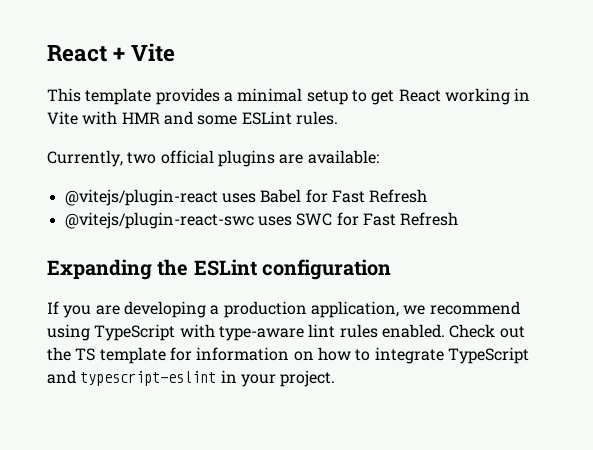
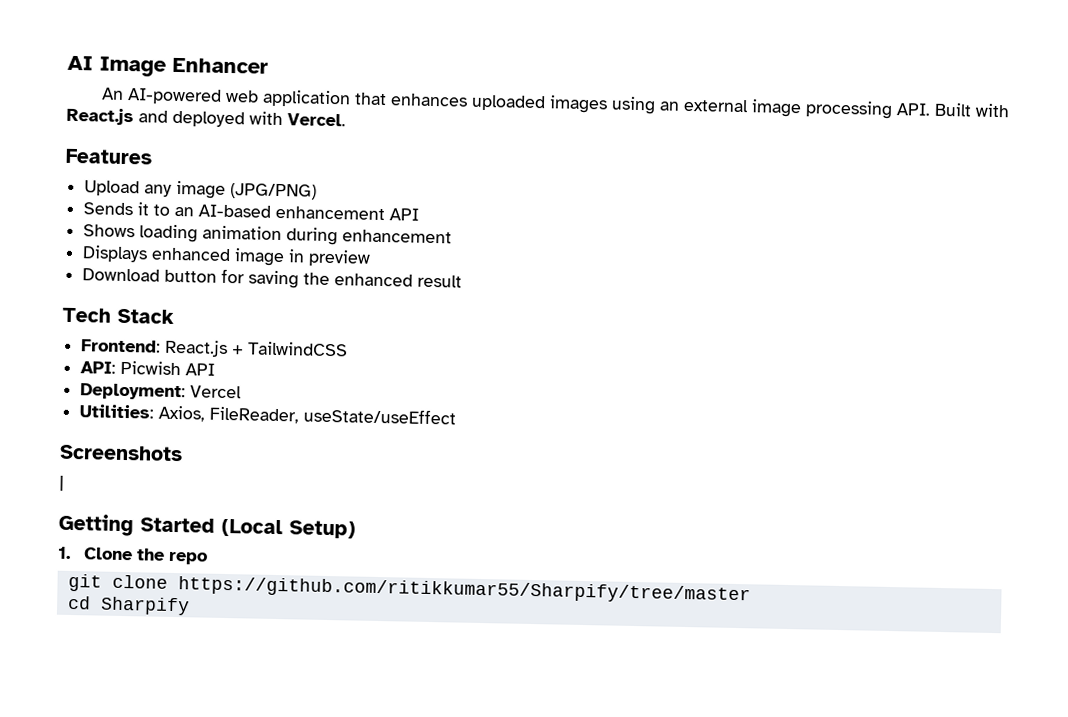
- React + Vite
- This template provides a minimal setup to get React working in Vite with HMR and some ESLint rules.
- Currently, two official plugins are available:
- @vitejs/plugin-react uses Babel for Fast Refresh
- @vitejs/plugin-react-swc uses SWC for Fast Refresh
- Expanding the ESLint configuration
- If you are developing a production application, we recommend using TypeScript with type-aware lint rules enabled. Check out the TS template for information on how to integrate TypeScript and typescript-eslint in your project.
+ AI Image Enhancer
+ An AI-powered web application that enhances uploaded images using an external image processing API. Built with React.js and deployed with Vercel.
+ Features
+ Upload any image (JPG/PNG)
+ Sends it to an AI-based enhancement API
+ Shows loading animation during enhancement
+ Displays enhanced image in preview
+ Download button for saving the enhanced result
+ Tech Stack
+ Frontend: React.js + TailwindCSS
+ API: Picwish API
+ Deployment: Vercel
+ Utilities: Axios, FileReader, useState/useEffect
+ Screenshots
+ |
+ Getting Started (Local Setup)
+ 1. Clone the repo
+ git clone https://github.com/ritikkumar55/Sharpify/tree/master
+ cd Sharpify

